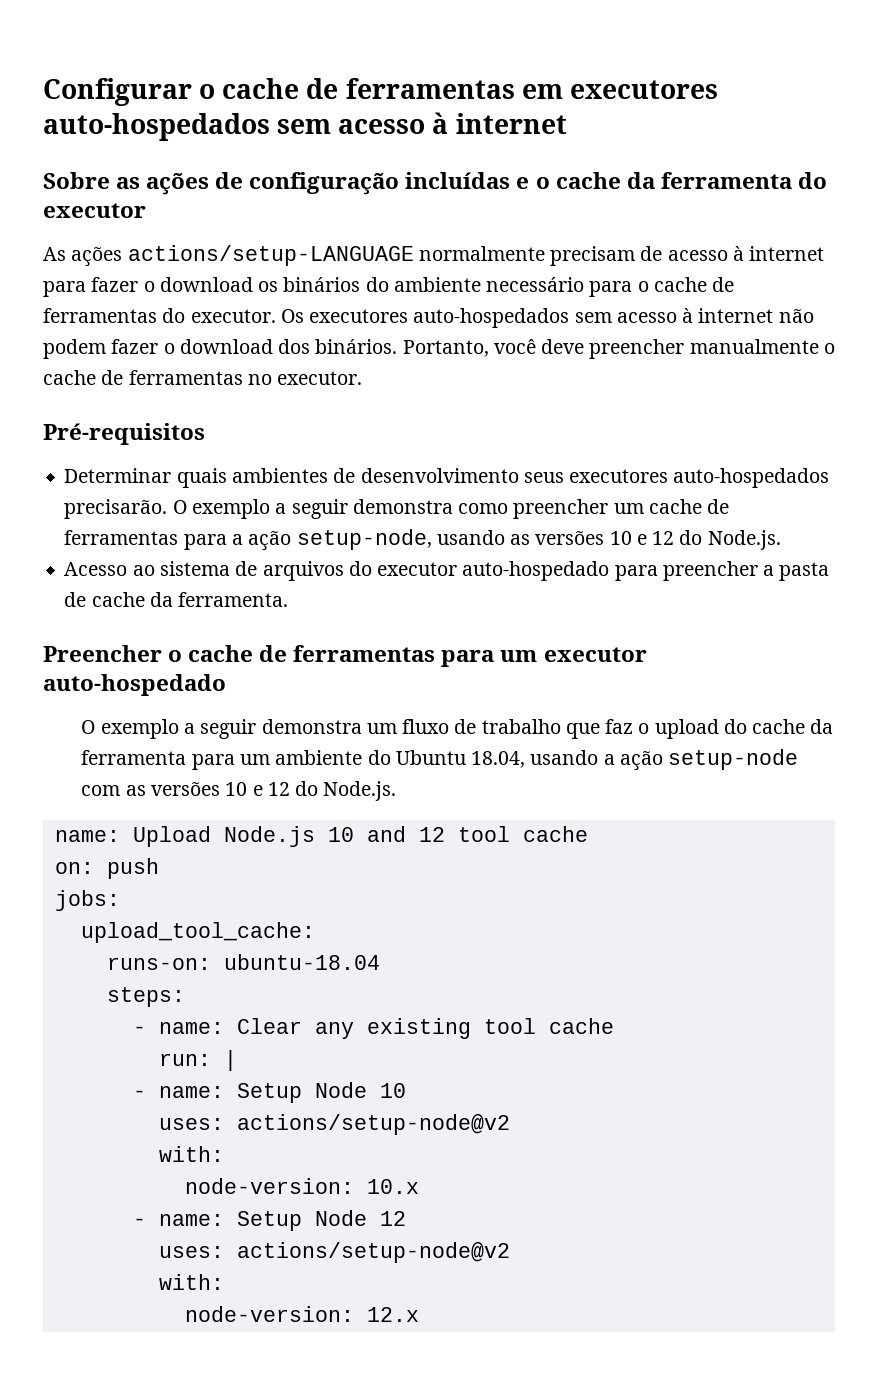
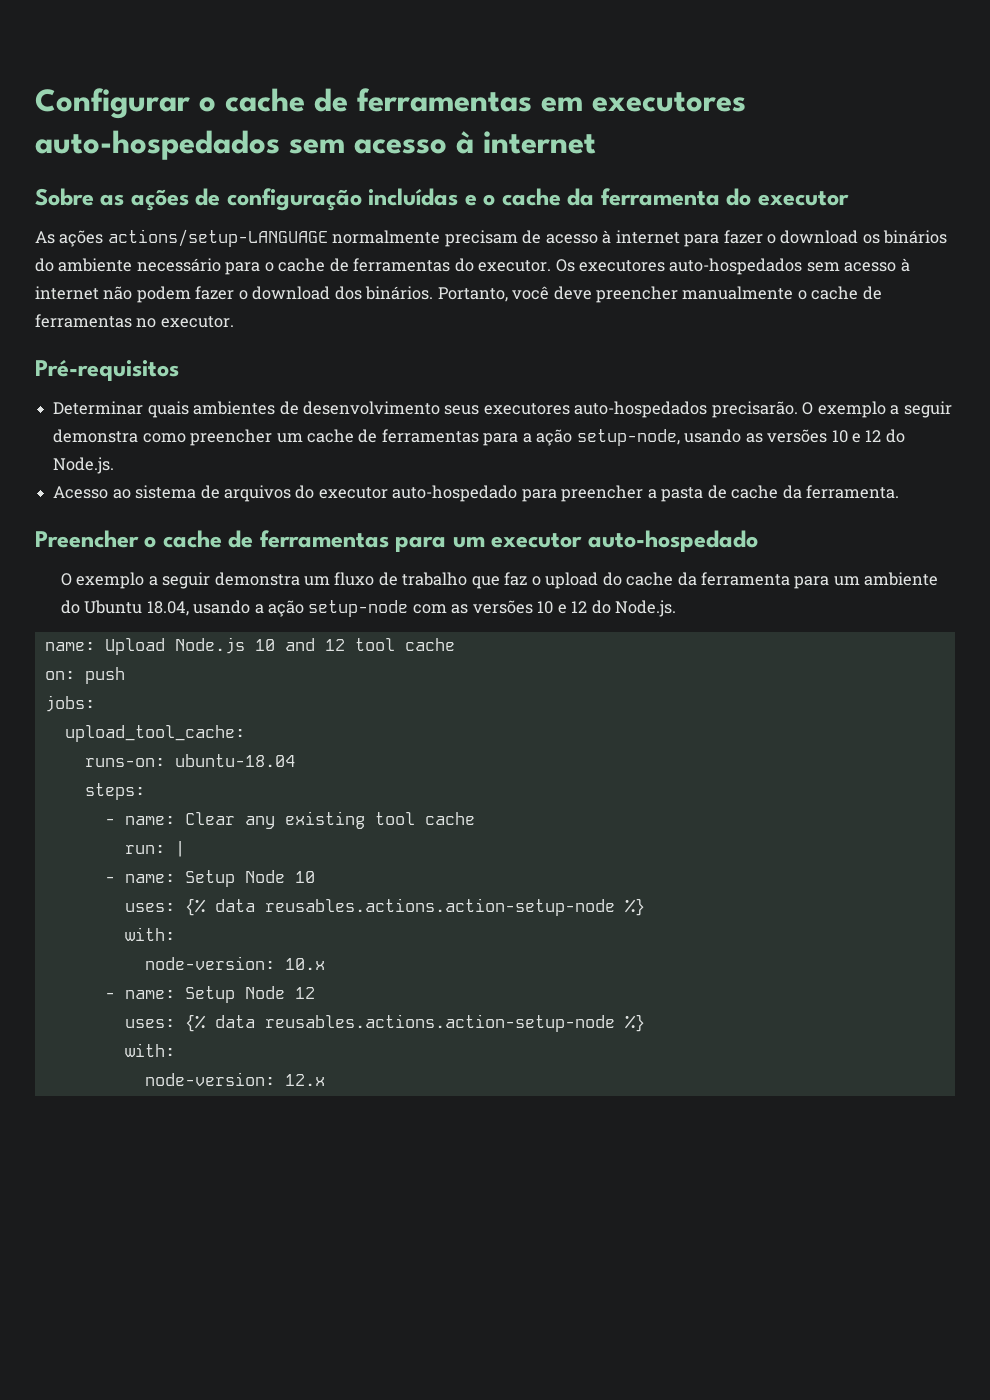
  - name: Setup Node 10
- uses: actions/setup-node@v2
+ uses: {% data reusables.actions.action-setup-node %}
  - name: Setup Node 12
- uses: actions/setup-node@v2
+ uses: {% data reusables.actions.action-setup-node %}

